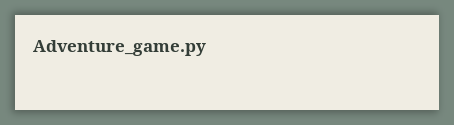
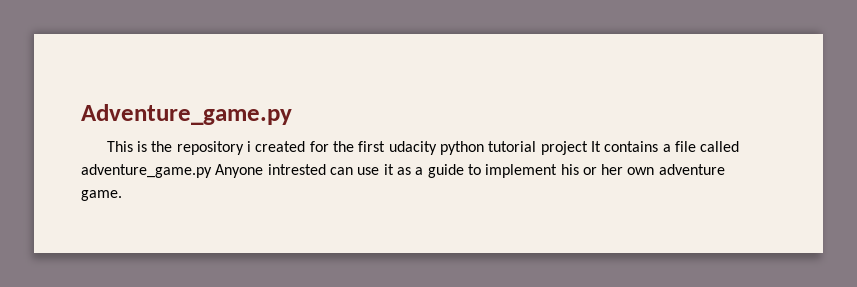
+ This is the repository i created for the first udacity python tutorial project It contains a file called adventure_game.py Anyone intrested can use it as a guide to implement his or her own adventure game.

